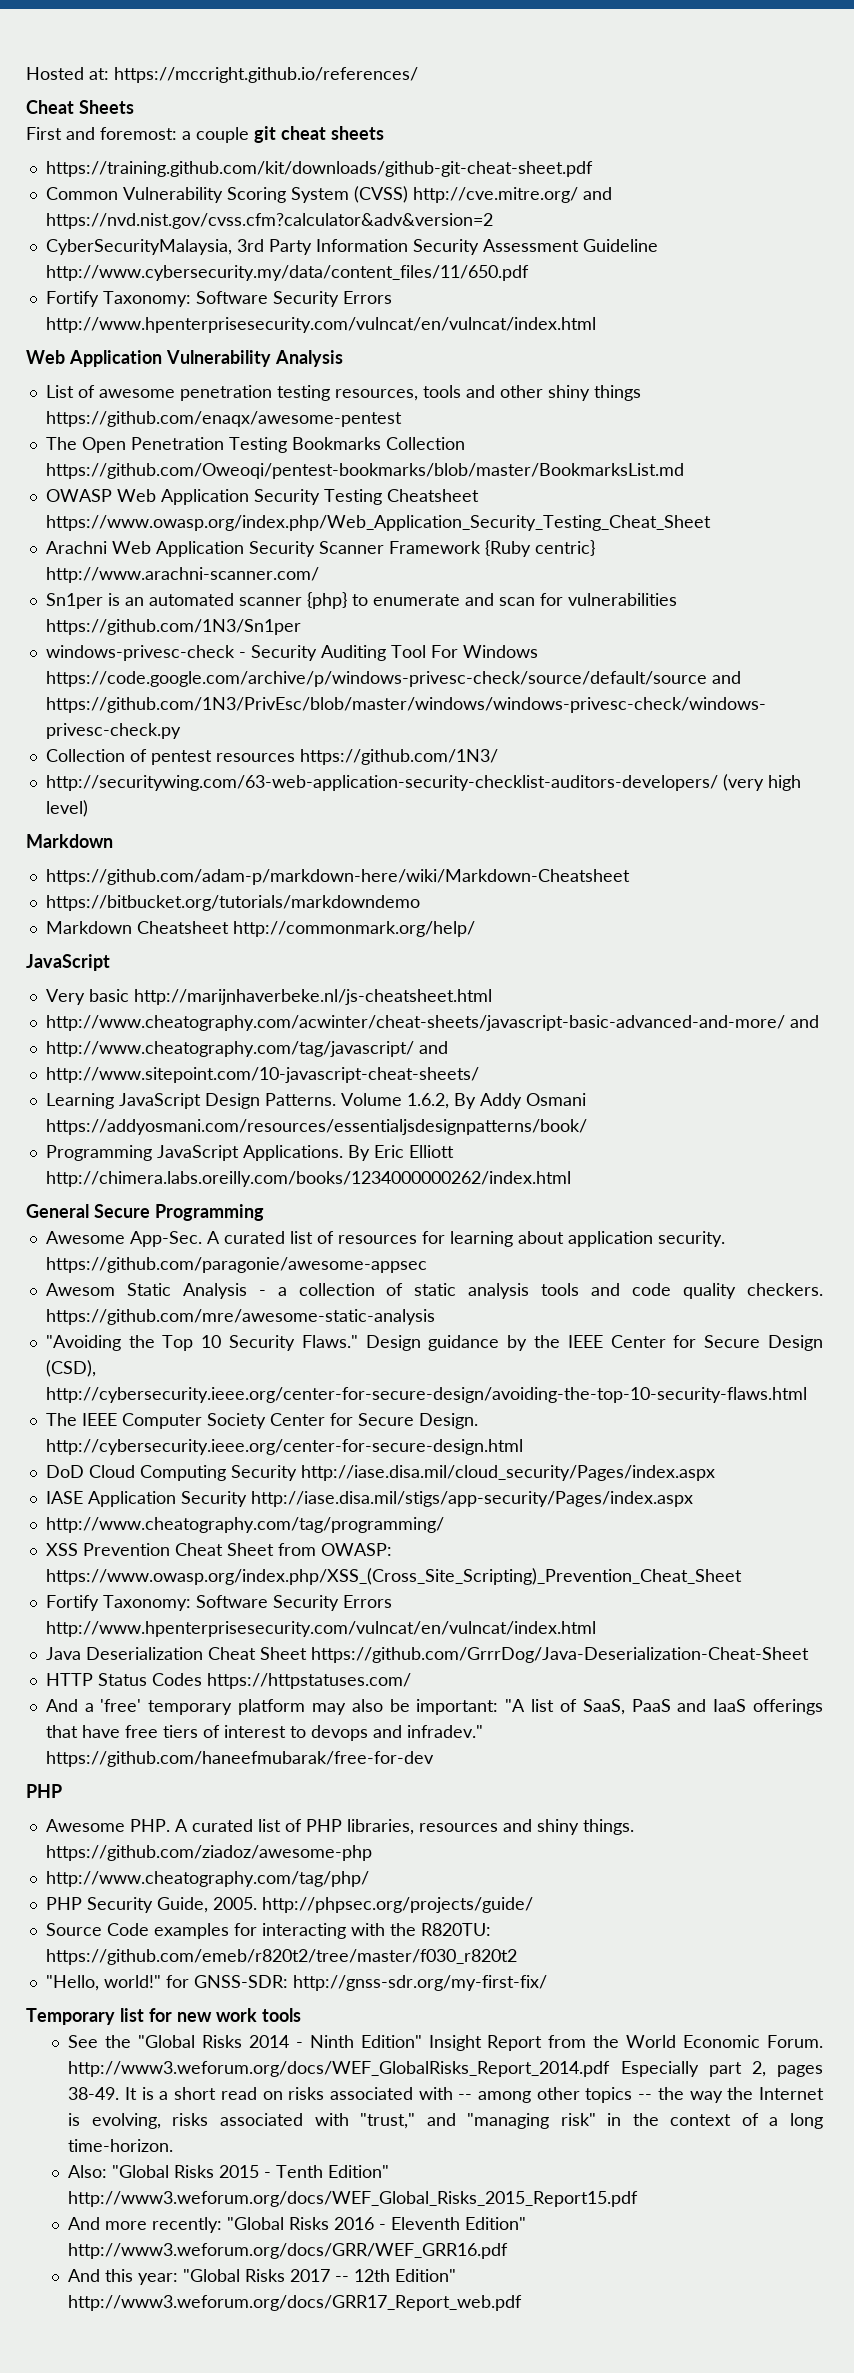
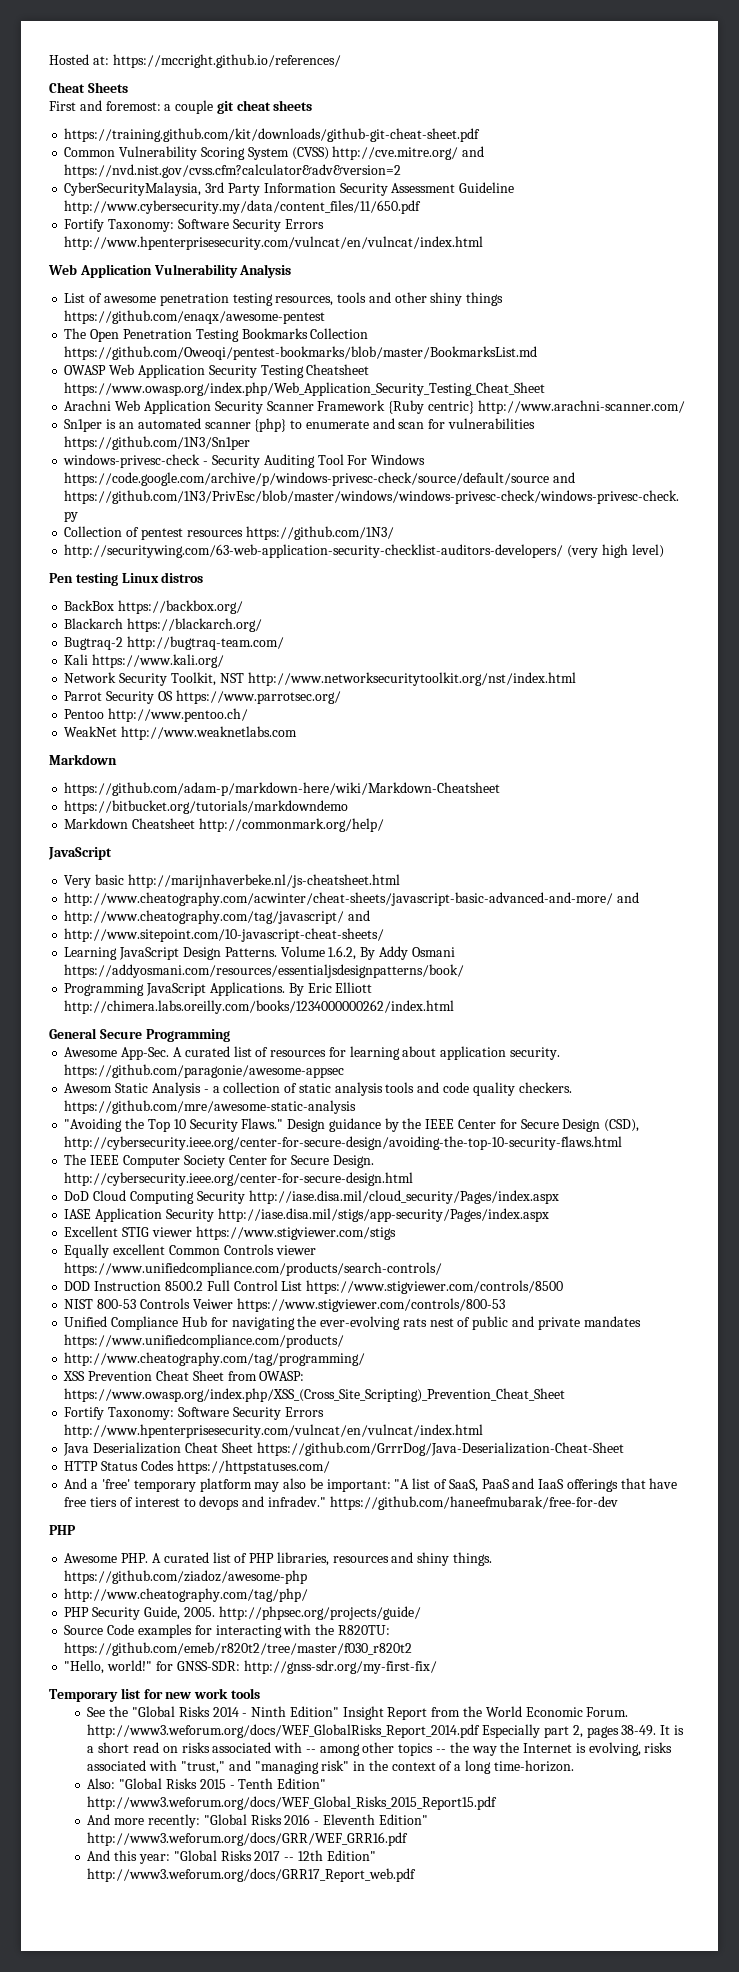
+ Pen testing Linux distros
+ BackBox https://backbox.org/
+ Blackarch https://blackarch.org/
+ Bugtraq-2 http://bugtraq-team.com/
+ Kali https://www.kali.org/
+ Network Security Toolkit, NST http://www.networksecuritytoolkit.org/nst/index.html
+ Parrot Security OS https://www.parrotsec.org/
+ Pentoo http://www.pentoo.ch/
+ WeakNet http://www.weaknetlabs.com
+ Excellent STIG viewer https://www.stigviewer.com/stigs
+ Equally excellent Common Controls viewer https://www.unifiedcompliance.com/products/search-controls/
+ DOD Instruction 8500.2 Full Control List https://www.stigviewer.com/controls/8500
+ NIST 800-53 Controls Veiwer https://www.stigviewer.com/controls/800-53
+ Unified Compliance Hub for navigating the ever-evolving rats nest of public and private mandates https://www.unifiedcompliance.com/products/

